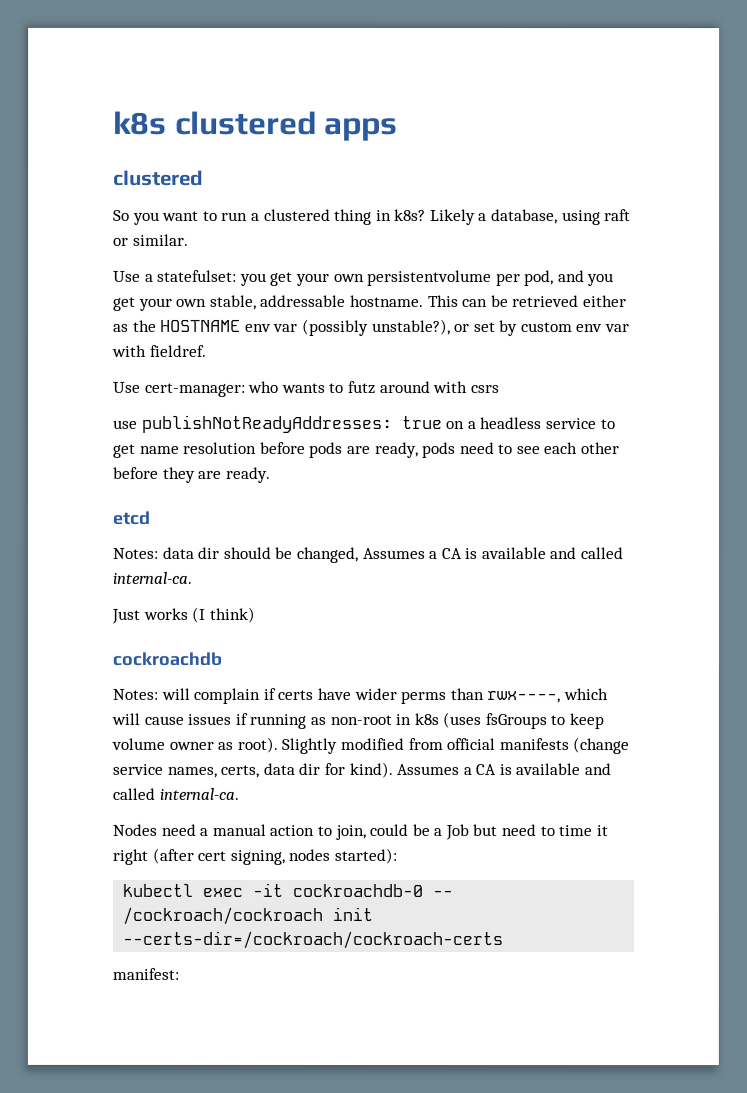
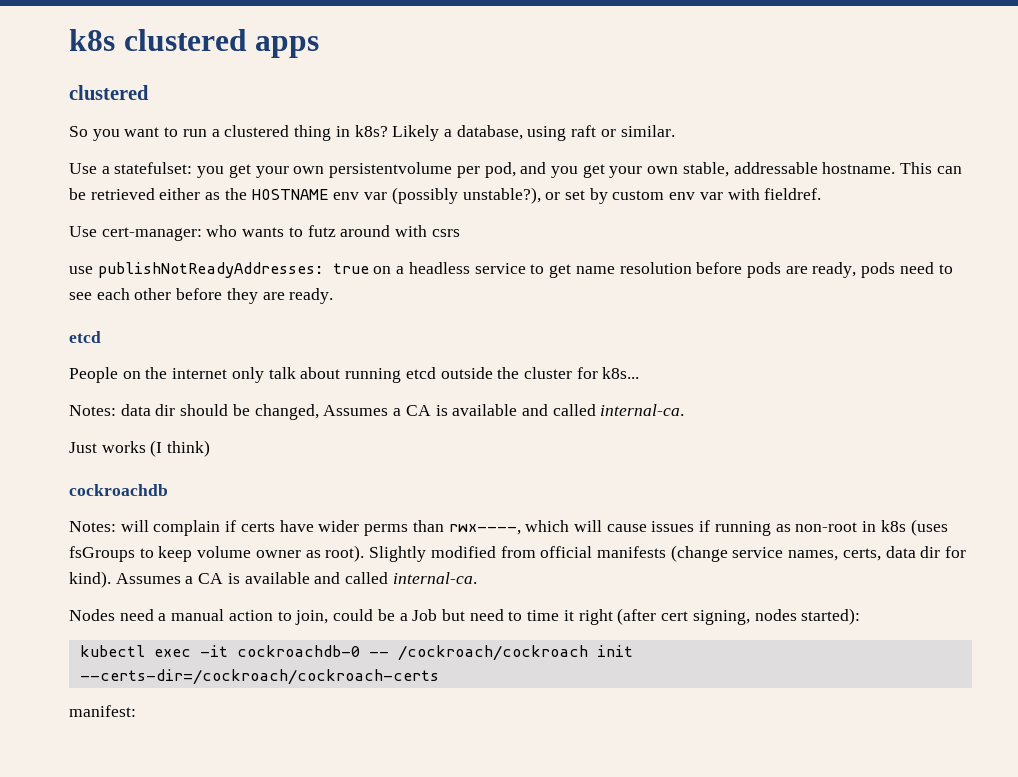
+ People on the internet only talk about running etcd outside the cluster for k8s...

